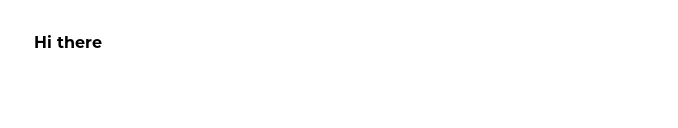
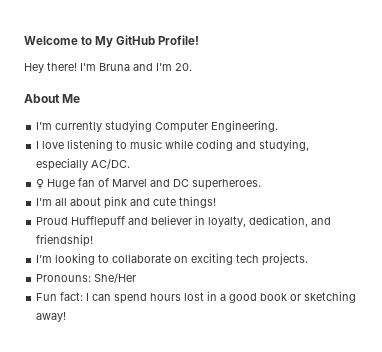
- Hi there
+ Welcome to My GitHub Profile!
+ Hey there! I'm Bruna and I'm 20.
+ About Me
+ I’m currently studying Computer Engineering.
+ I love listening to music while coding and studying, especially AC/DC.
+ ♀ Huge fan of Marvel and DC superheroes.
+ I'm all about pink and cute things!
+ Proud Hufflepuff and believer in loyalty, dedication, and friendship!
+ I’m looking to collaborate on exciting tech projects.
+ Pronouns: She/Her
+ Fun fact: I can spend hours lost in a good book or sketching away!

